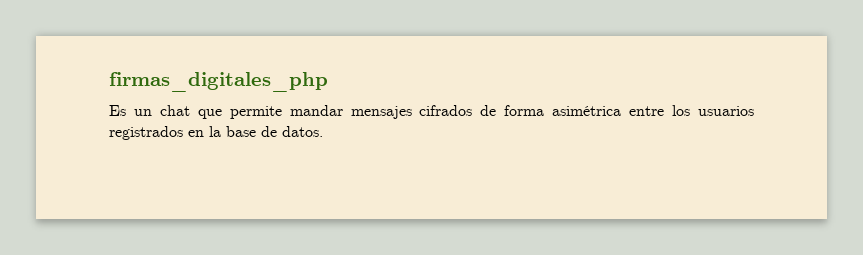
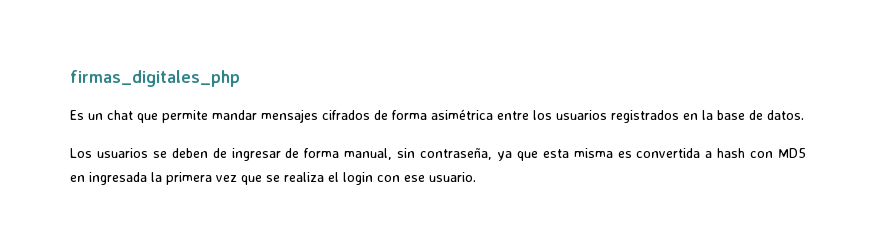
+ Los usuarios se deben de ingresar de forma manual, sin contraseña, ya que esta misma es convertida a hash con MD5 en ingresada la primera vez que se realiza el login con ese usuario.

